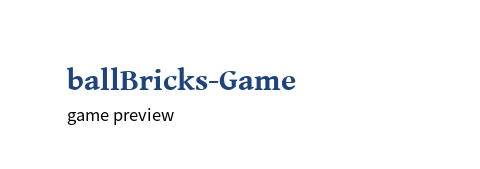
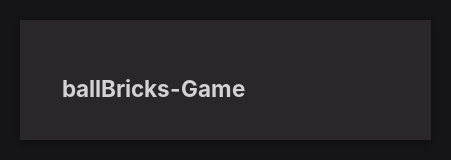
- game preview

